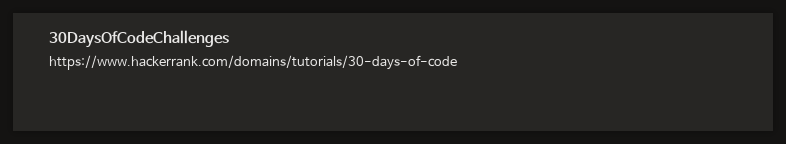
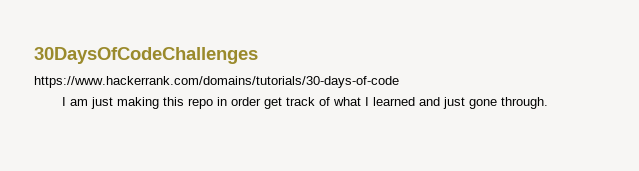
+ I am just making this repo in order get track of what I learned and just gone through.

